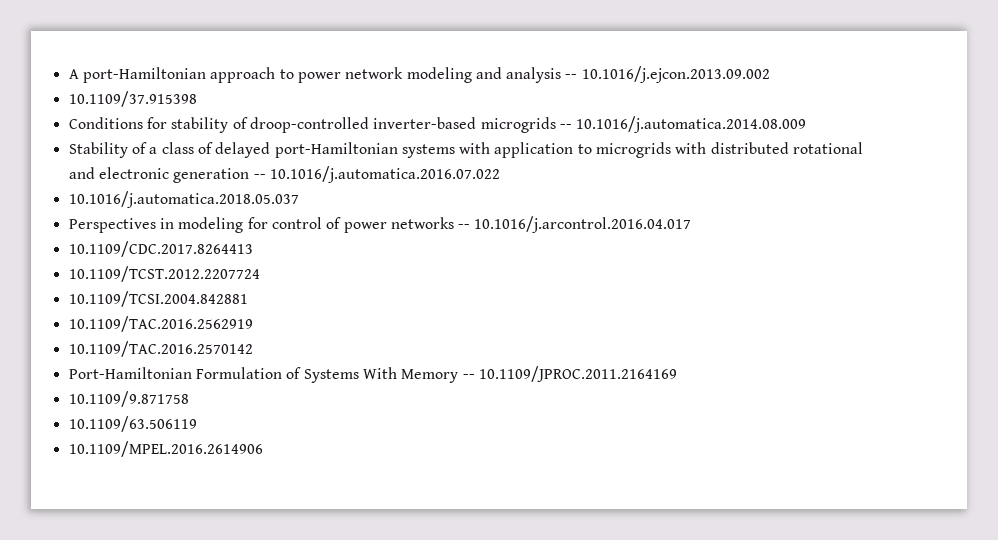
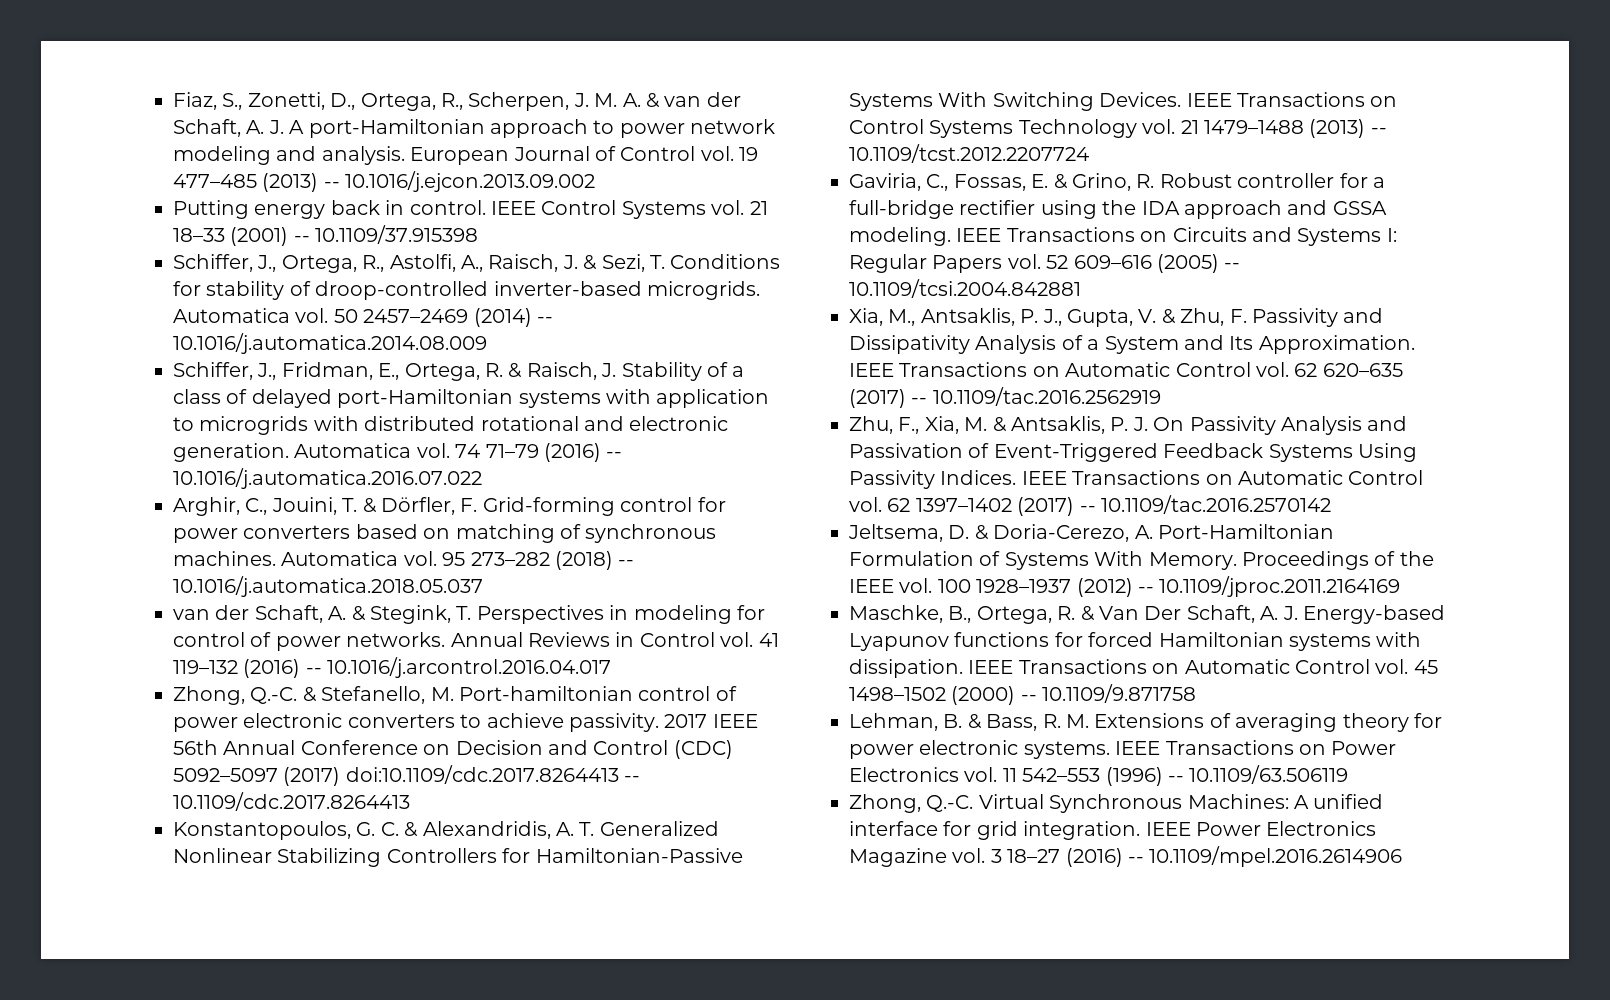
- A port-Hamiltonian approach to power network modeling and analysis -- 10.1016/j.ejcon.2013.09.002
- 10.1109/37.915398
- Conditions for stability of droop-controlled inverter-based microgrids -- 10.1016/j.automatica.2014.08.009
- Stability of a class of delayed port-Hamiltonian systems with application to microgrids with distributed rotational and electronic generation -- 10.1016/j.automatica.2016.07.022
- 10.1016/j.automatica.2018.05.037
- Perspectives in modeling for control of power networks -- 10.1016/j.arcontrol.2016.04.017
- 10.1109/CDC.2017.8264413
- 10.1109/TCST.2012.2207724
- 10.1109/TCSI.2004.842881
- 10.1109/TAC.2016.2562919
- 10.1109/TAC.2016.2570142
- Port-Hamiltonian Formulation of Systems With Memory -- 10.1109/JPROC.2011.2164169
- 10.1109/9.871758
- 10.1109/63.506119
- 10.1109/MPEL.2016.2614906
+ Fiaz, S., Zonetti, D., Ortega, R., Scherpen, J. M. A. & van der Schaft, A. J. A port-Hamiltonian approach to power network modeling and analysis. European Journal of Control vol. 19 477–485 (2013) -- 10.1016/j.ejcon.2013.09.002
+ Putting energy back in control. IEEE Control Systems vol. 21 18–33 (2001) -- 10.1109/37.915398
+ Schiffer, J., Ortega, R., Astolfi, A., Raisch, J. & Sezi, T. Conditions for stability of droop-controlled inverter-based microgrids. Automatica vol. 50 2457–2469 (2014) -- 10.1016/j.automatica.2014.08.009
+ Schiffer, J., Fridman, E., Ortega, R. & Raisch, J. Stability of a class of delayed port-Hamiltonian systems with application to microgrids with distributed rotational and electronic generation. Automatica vol. 74 71–79 (2016) -- 10.1016/j.automatica.2016.07.022
+ Arghir, C., Jouini, T. & Dörfler, F. Grid-forming control for power converters based on matching of synchronous machines. Automatica vol. 95 273–282 (2018) -- 10.1016/j.automatica.2018.05.037
+ van der Schaft, A. & Stegink, T. Perspectives in modeling for control of power networks. Annual Reviews in Control vol. 41 119–132 (2016) -- 10.1016/j.arcontrol.2016.04.017
+ Zhong, Q.-C. & Stefanello, M. Port-hamiltonian control of power electronic converters to achieve passivity. 2017 IEEE 56th Annual Conference on Decision and Control (CDC) 5092–5097 (2017) doi:10.1109/cdc.2017.8264413 -- 10.1109/cdc.2017.8264413
+ Konstantopoulos, G. C. & Alexandridis, A. T. Generalized Nonlinear Stabilizing Controllers for Hamiltonian-Passive Systems With Switching Devices. IEEE Transactions on Control Systems Technology vol. 21 1479–1488 (2013) -- 10.1109/tcst.2012.2207724
+ Gaviria, C., Fossas, E. & Grino, R. Robust controller for a full-bridge rectifier using the IDA approach and GSSA modeling. IEEE Transactions on Circuits and Systems I: Regular Papers vol. 52 609–616 (2005) -- 10.1109/tcsi.2004.842881
+ Xia, M., Antsaklis, P. J., Gupta, V. & Zhu, F. Passivity and Dissipativity Analysis of a System and Its Approximation. IEEE Transactions on Automatic Control vol. 62 620–635 (2017) -- 10.1109/tac.2016.2562919
+ Zhu, F., Xia, M. & Antsaklis, P. J. On Passivity Analysis and Passivation of Event-Triggered Feedback Systems Using Passivity Indices. IEEE Transactions on Automatic Control vol. 62 1397–1402 (2017) -- 10.1109/tac.2016.2570142
+ Jeltsema, D. & Doria-Cerezo, A. Port-Hamiltonian Formulation of Systems With Memory. Proceedings of the IEEE vol. 100 1928–1937 (2012) -- 10.1109/jproc.2011.2164169
+ Maschke, B., Ortega, R. & Van Der Schaft, A. J. Energy-based Lyapunov functions for forced Hamiltonian systems with dissipation. IEEE Transactions on Automatic Control vol. 45 1498–1502 (2000) -- 10.1109/9.871758
+ Lehman, B. & Bass, R. M. Extensions of averaging theory for power electronic systems. IEEE Transactions on Power Electronics vol. 11 542–553 (1996) -- 10.1109/63.506119
+ Zhong, Q.-C. Virtual Synchronous Machines: A unified interface for grid integration. IEEE Power Electronics Magazine vol. 3 18–27 (2016) -- 10.1109/mpel.2016.2614906

